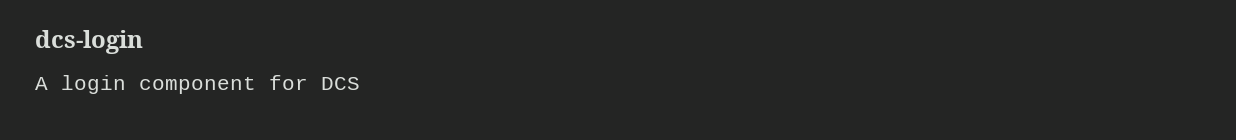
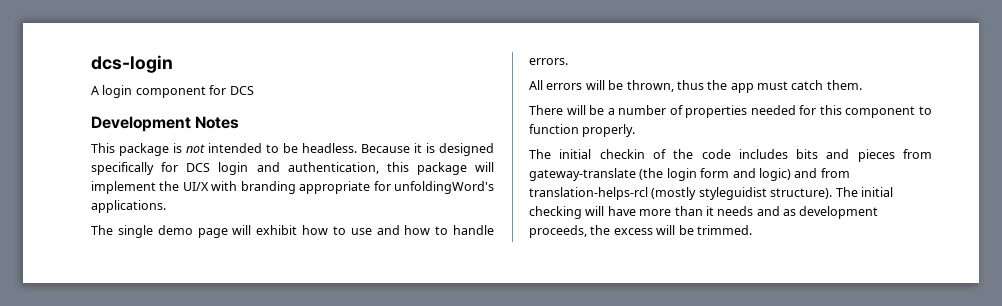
+ Development Notes
+ This package is not intended to be headless. Because it is designed specifically for DCS login and authentication, this package will implement the UI/X with branding appropriate for unfoldingWord's applications.
+ The single demo page will exhibit how to use and how to handle errors.
+ All errors will be thrown, thus the app must catch them.
+ There will be a number of properties needed for this component to function properly.
+ The initial checkin of the code includes bits and pieces from gateway-translate (the login form and logic) and from translation-helps-rcl (mostly styleguidist structure). The initial checking will have more than it needs and as development proceeds, the excess will be trimmed.

